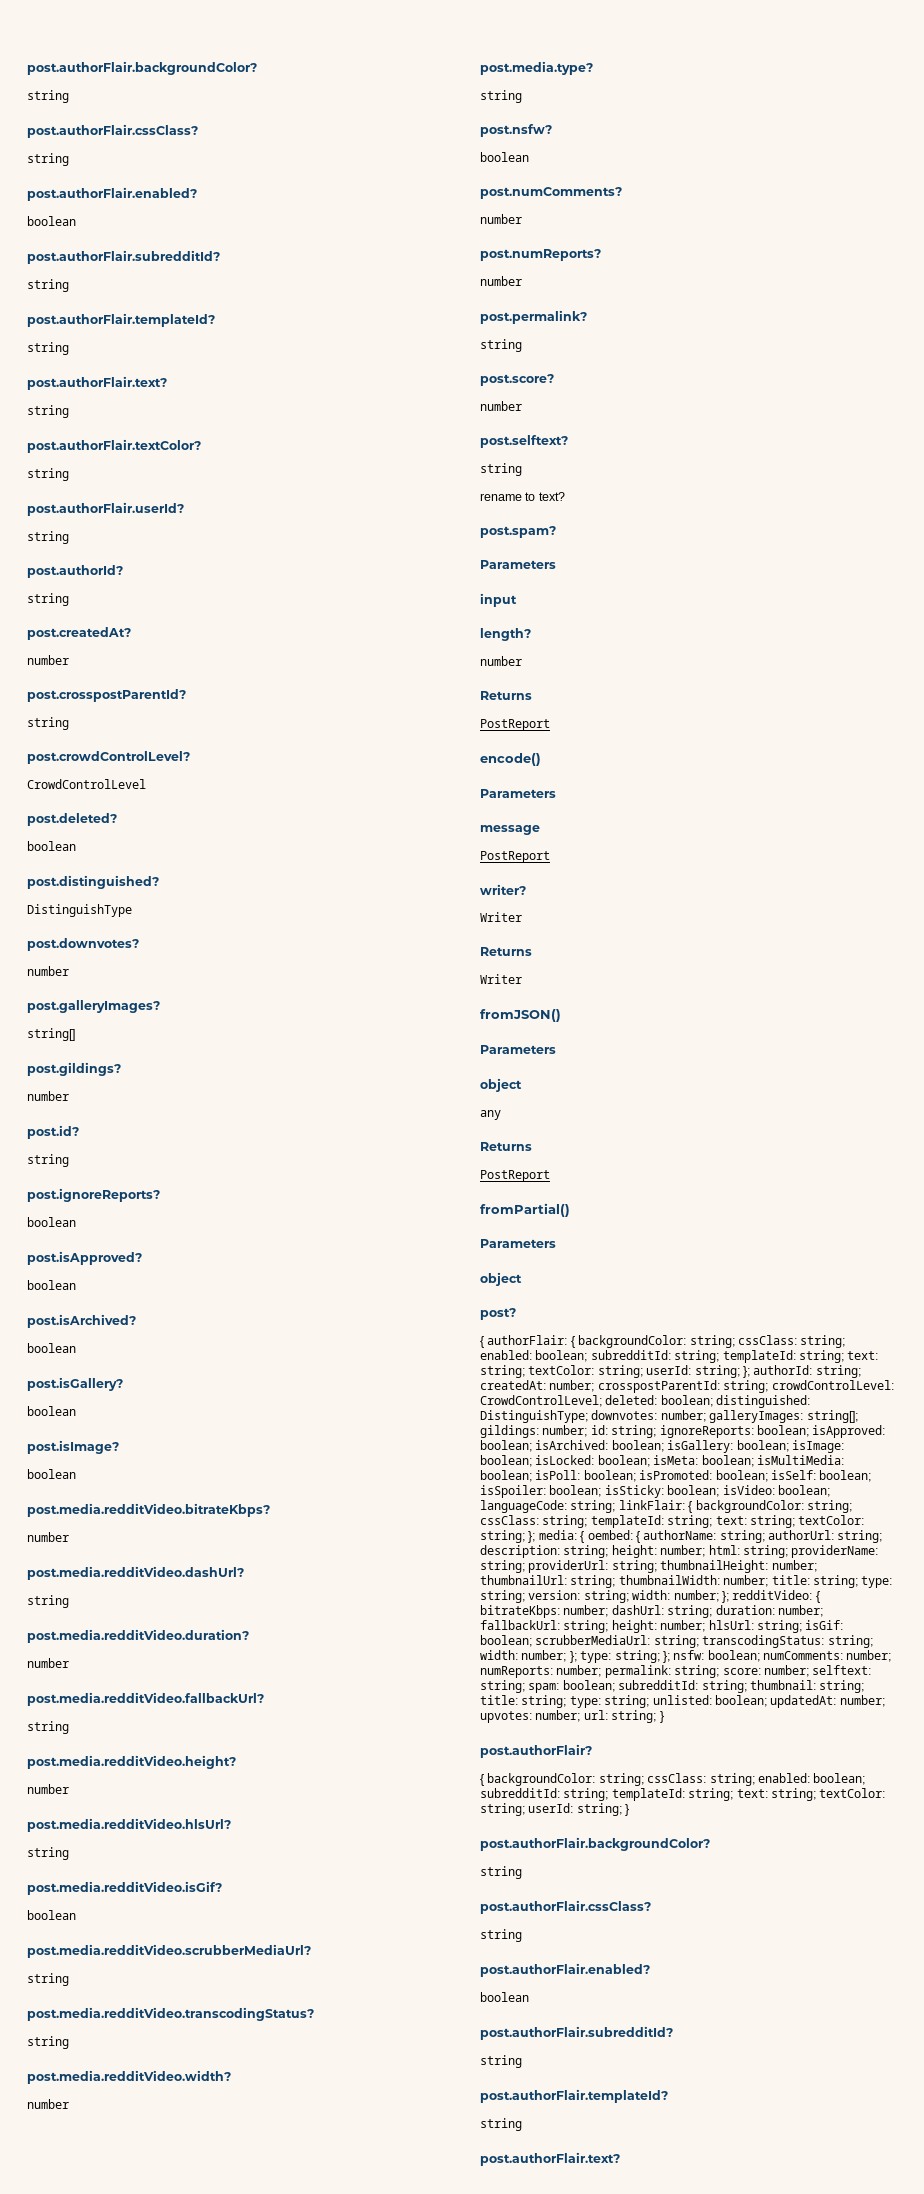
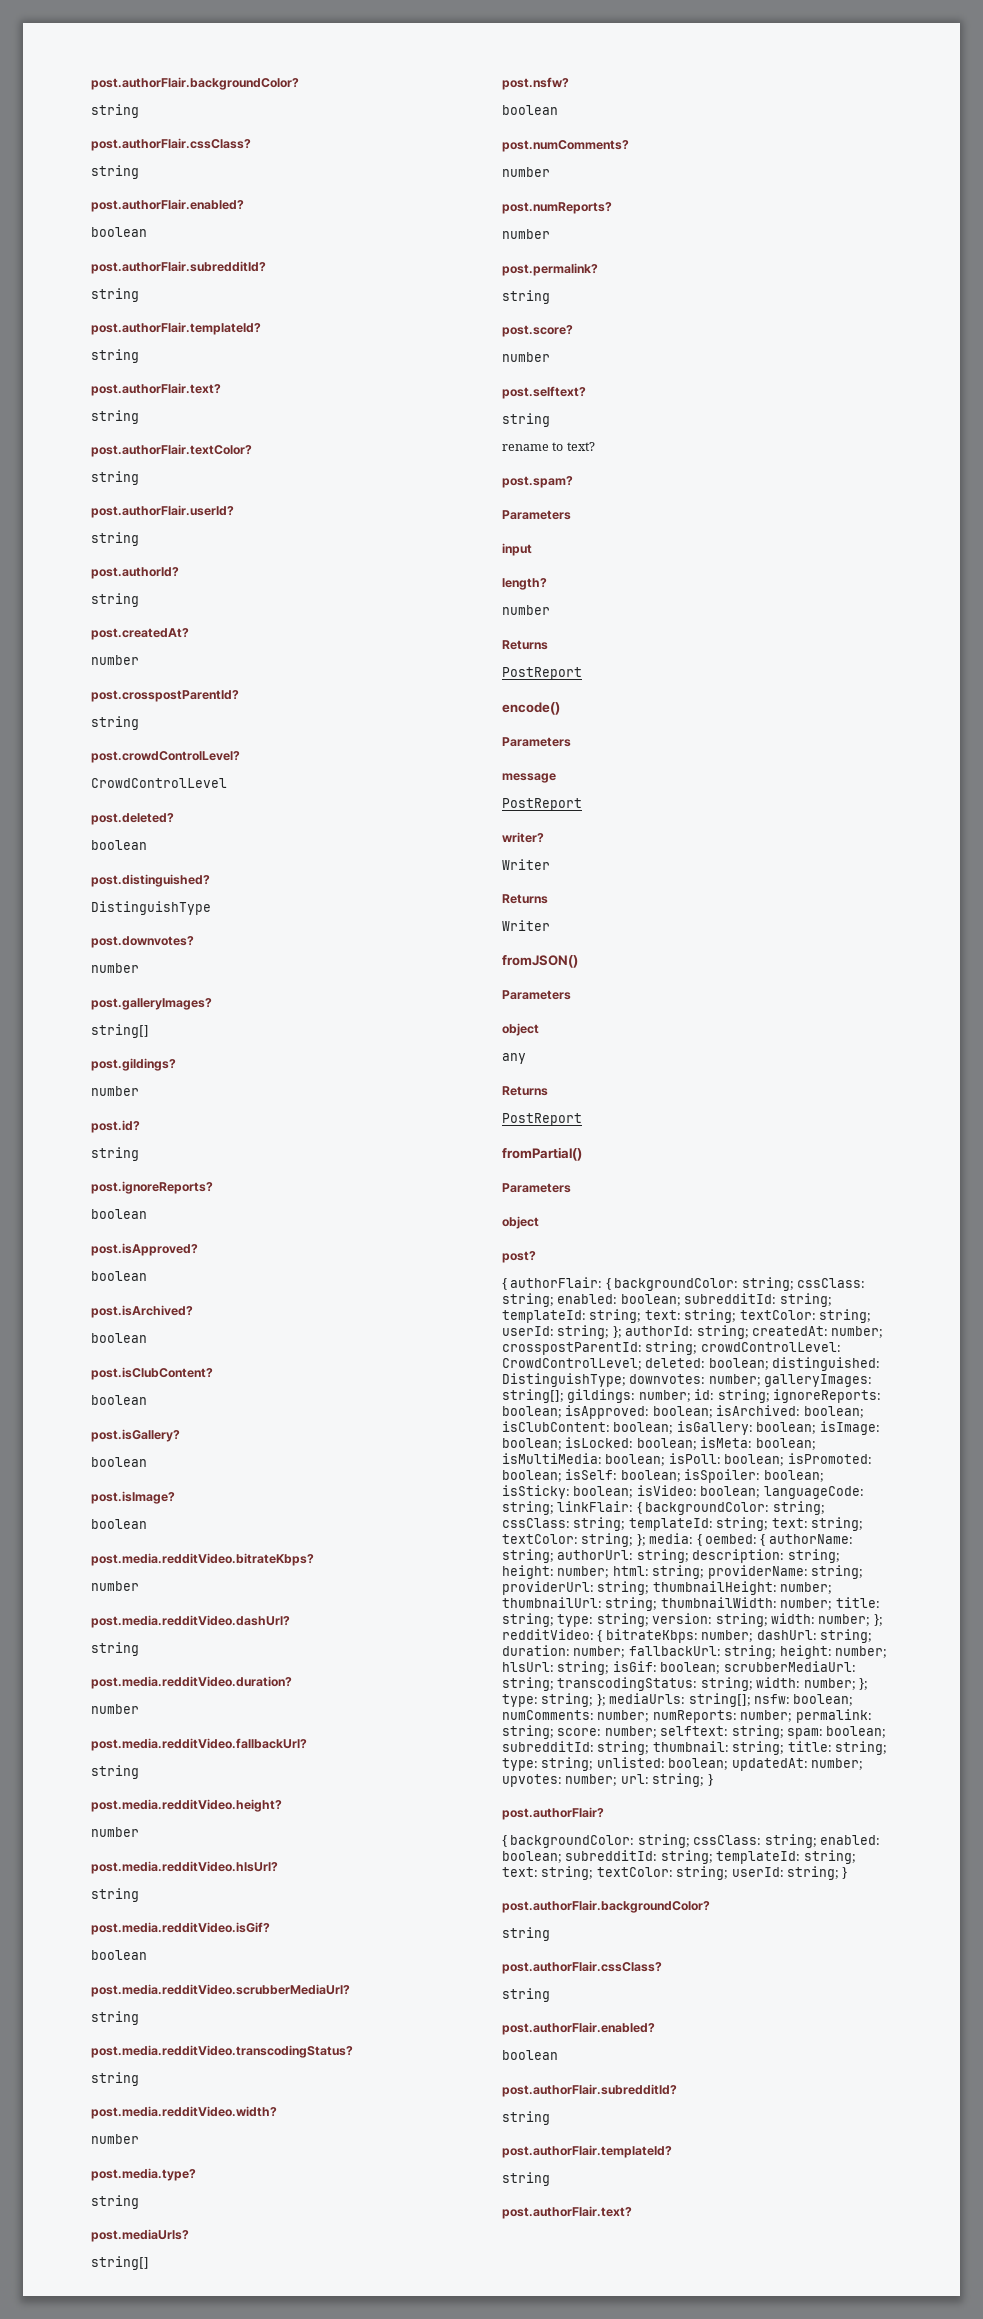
+ post.isClubContent?
+ boolean
+ post.mediaUrls?
+ string[]
+ isClubContent: boolean;
+ mediaUrls: string[];

